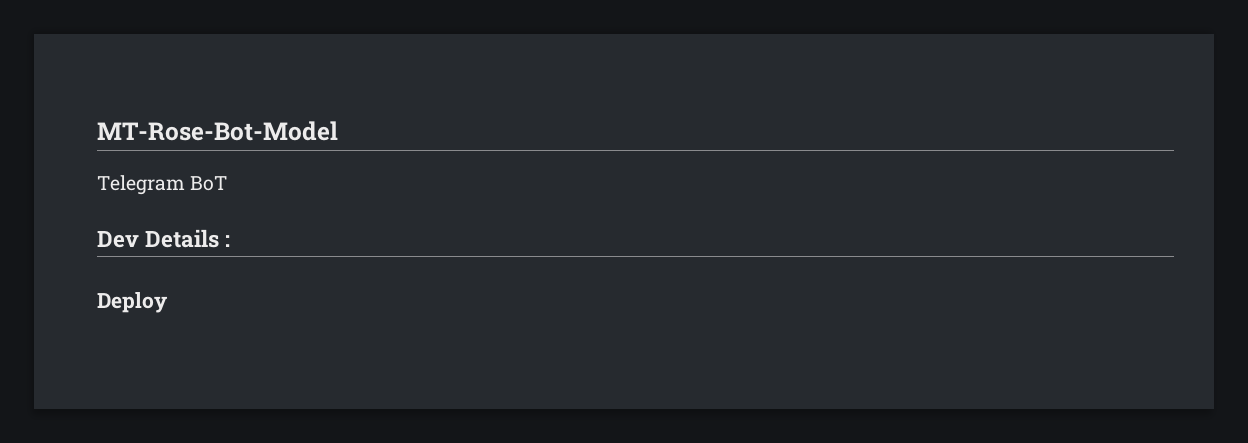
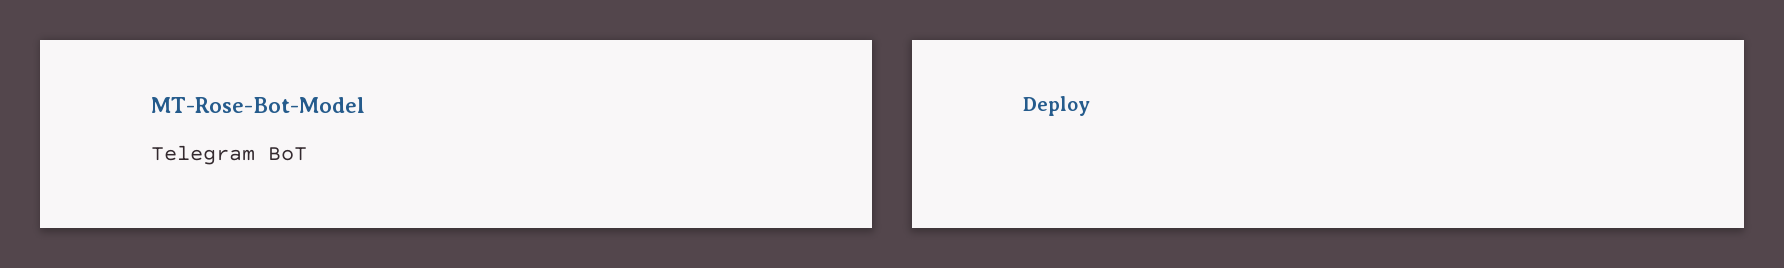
- Dev Details :

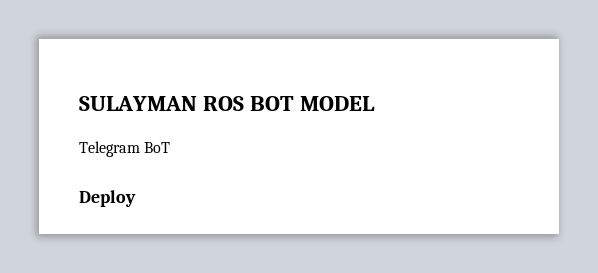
- MT-Rose-Bot-Model
+ SULAYMAN ROS BOT MODEL

